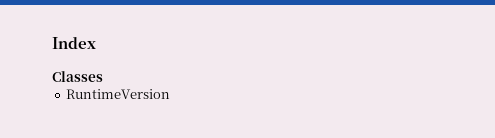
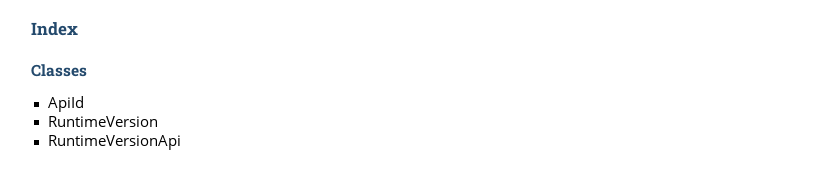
+ ApiId
+ RuntimeVersionApi

